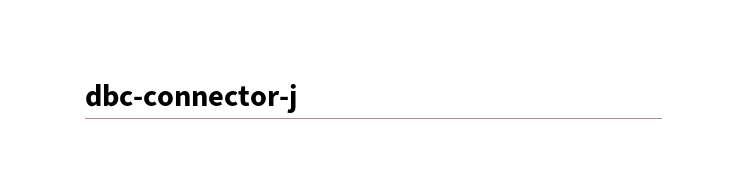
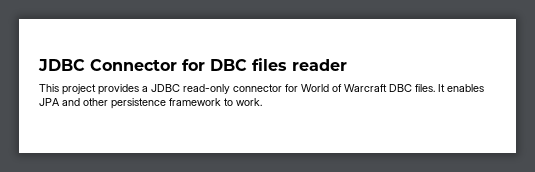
- dbc-connector-j
+ JDBC Connector for DBC files reader
+ This project provides a JDBC read-only connector for World of Warcraft DBC files. It enables JPA and other persistence framework to work.

